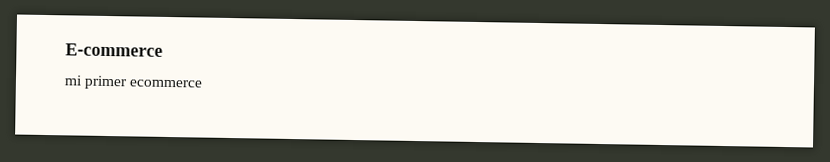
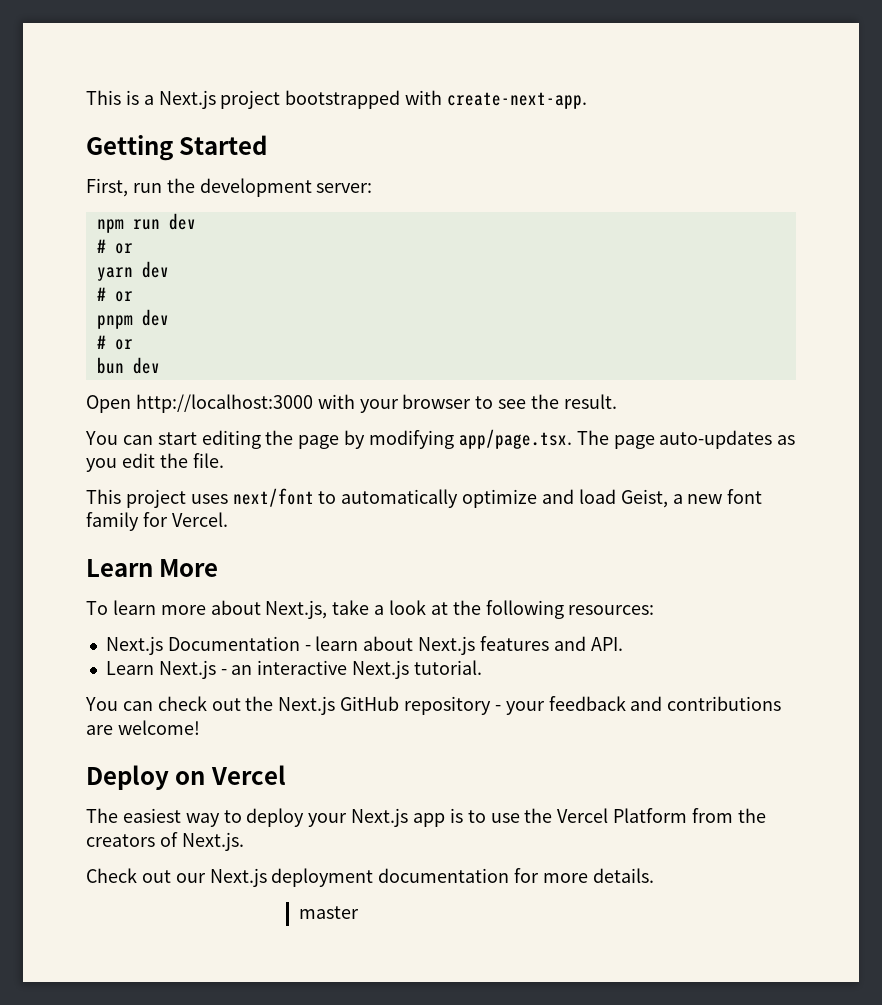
- E-commerce
- mi primer ecommerce
+ This is a Next.js project bootstrapped with create-next-app.
+ Getting Started
+ First, run the development server:
+ npm run dev
+ # or
+ yarn dev
+ # or
+ pnpm dev
+ # or
+ bun dev
+ Open http://localhost:3000 with your browser to see the result.
+ You can start editing the page by modifying app/page.tsx. The page auto-updates as you edit the file.
+ This project uses next/font to automatically optimize and load Geist, a new font family for Vercel.
+ Learn More
+ To learn more about Next.js, take a look at the following resources:
+ Next.js Documentation - learn about Next.js features and API.
+ Learn Next.js - an interactive Next.js tutorial.
+ You can check out the Next.js GitHub repository - your feedback and contributions are welcome!
+ Deploy on Vercel
+ The easiest way to deploy your Next.js app is to use the Vercel Platform from the creators of Next.js.
+ Check out our Next.js deployment documentation for more details.
+ master

